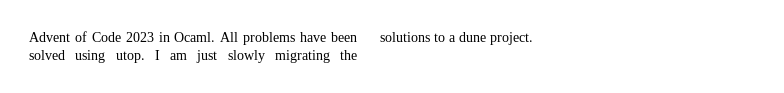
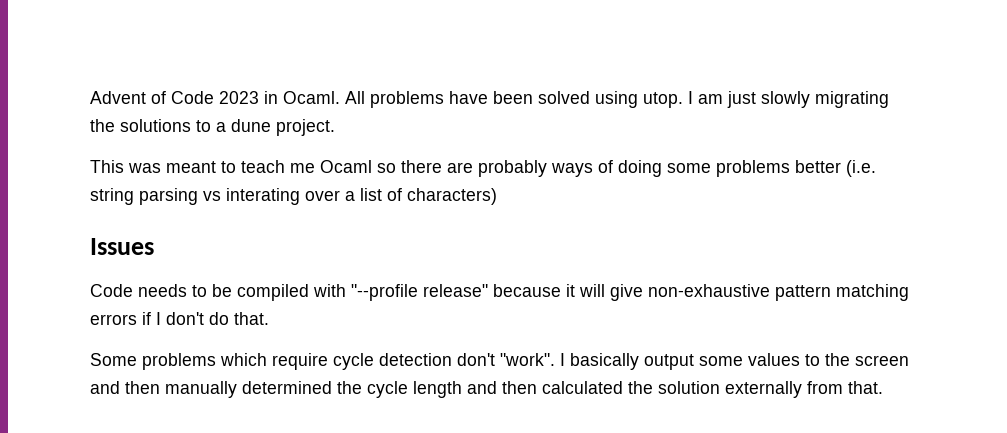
+ This was meant to teach me Ocaml so there are probably ways of doing some problems better (i.e. string parsing vs interating over a list of characters)
+ Issues
+ Code needs to be compiled with "--profile release" because it will give non-exhaustive pattern matching errors if I don't do that.
+ Some problems which require cycle detection don't "work". I basically output some values to the screen and then manually determined the cycle length and then calculated the solution externally from that.

